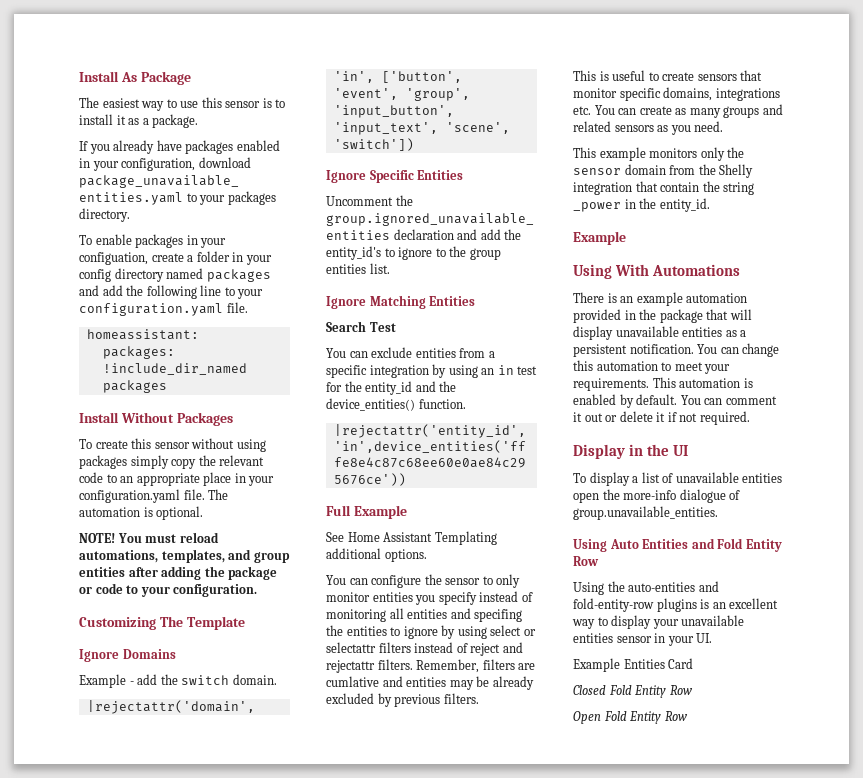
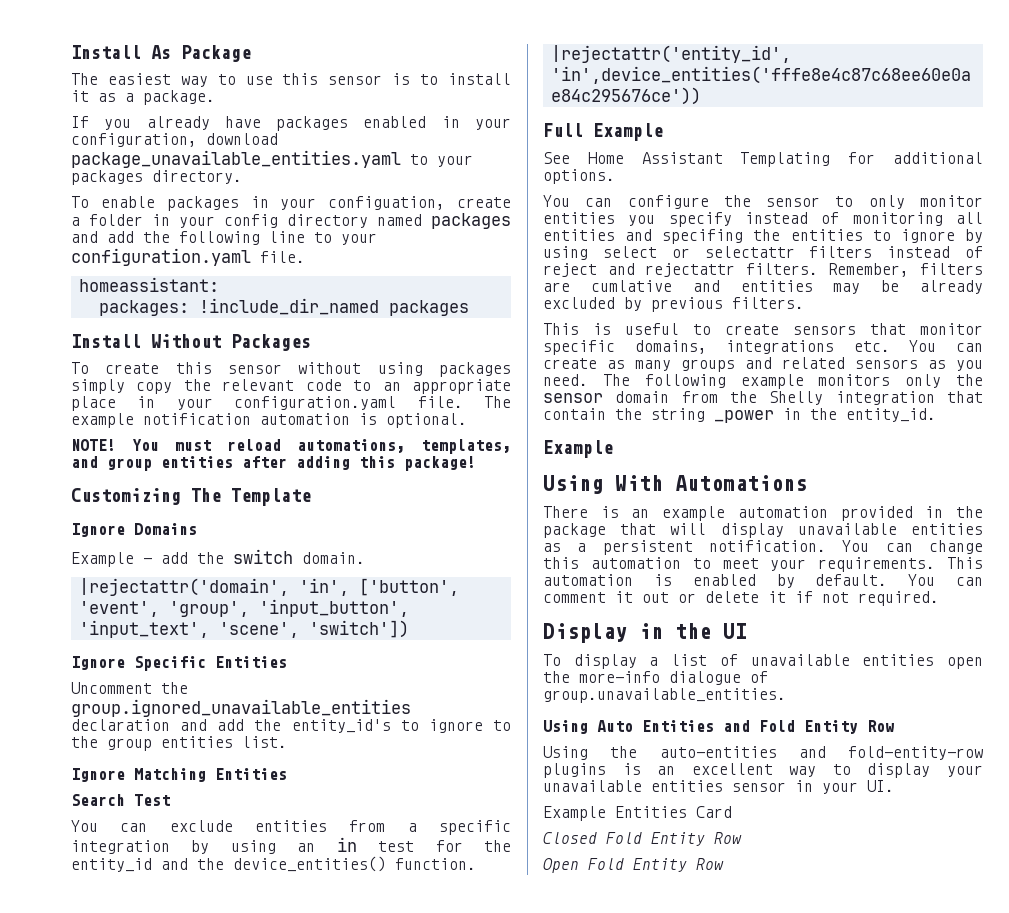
- The automation is optional.
+ The example notification automation is optional.
- You must reload automations, templates, and group entities after adding the package or code to your configuration.
+ You must reload automations, templates, and group entities after adding this package!
- See Home Assistant Templating additional options.
+ See Home Assistant Templating for additional options.
- This is useful to create sensors that monitor specific domains, integrations etc. You can create as many groups and related sensors as you need.
- This example monitors only the sensor domain from the Shelly integration that contain the string _power in the entity_id.
+ This is useful to create sensors that monitor specific domains, integrations etc. You can create as many groups and related sensors as you need. The following example monitors only the sensor domain from the Shelly integration that contain the string _power in the entity_id.

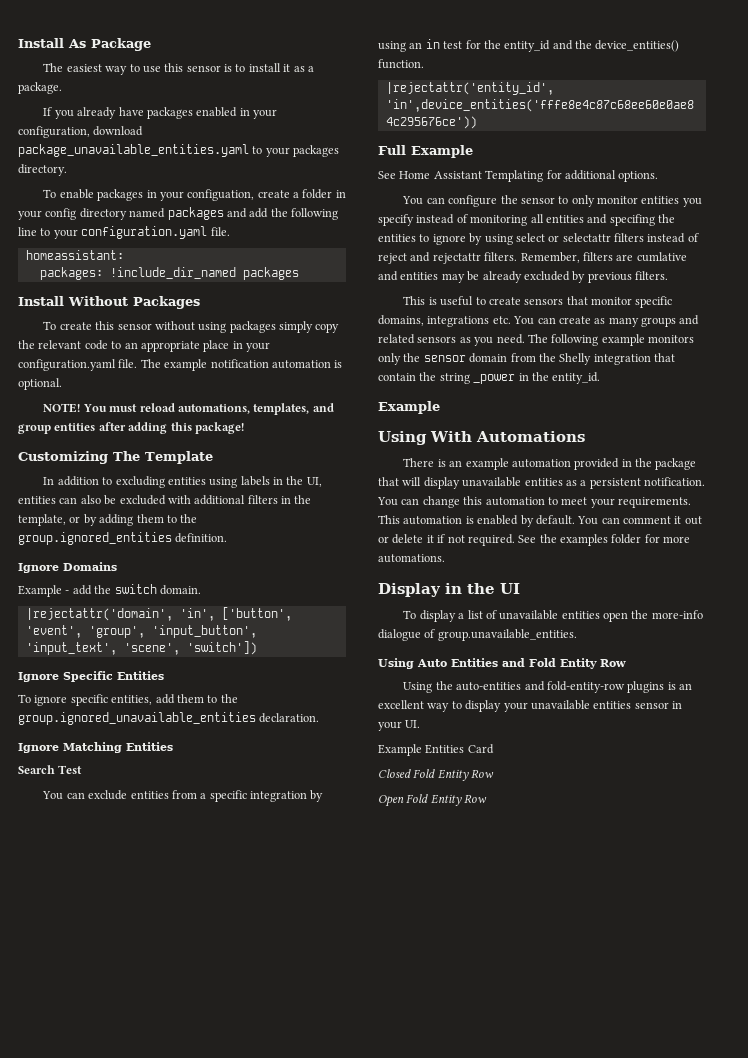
+ In addition to excluding entities using labels in the UI, entities can also be excluded with additional filters in the template, or by adding them to the group.ignored_entities definition.
- Uncomment the group.ignored_unavailable_entities declaration and add the entity_id's to ignore to the group entities list.
+ To ignore specific entities, add them to the group.ignored_unavailable_entities declaration.
+ See the examples folder for more automations.

